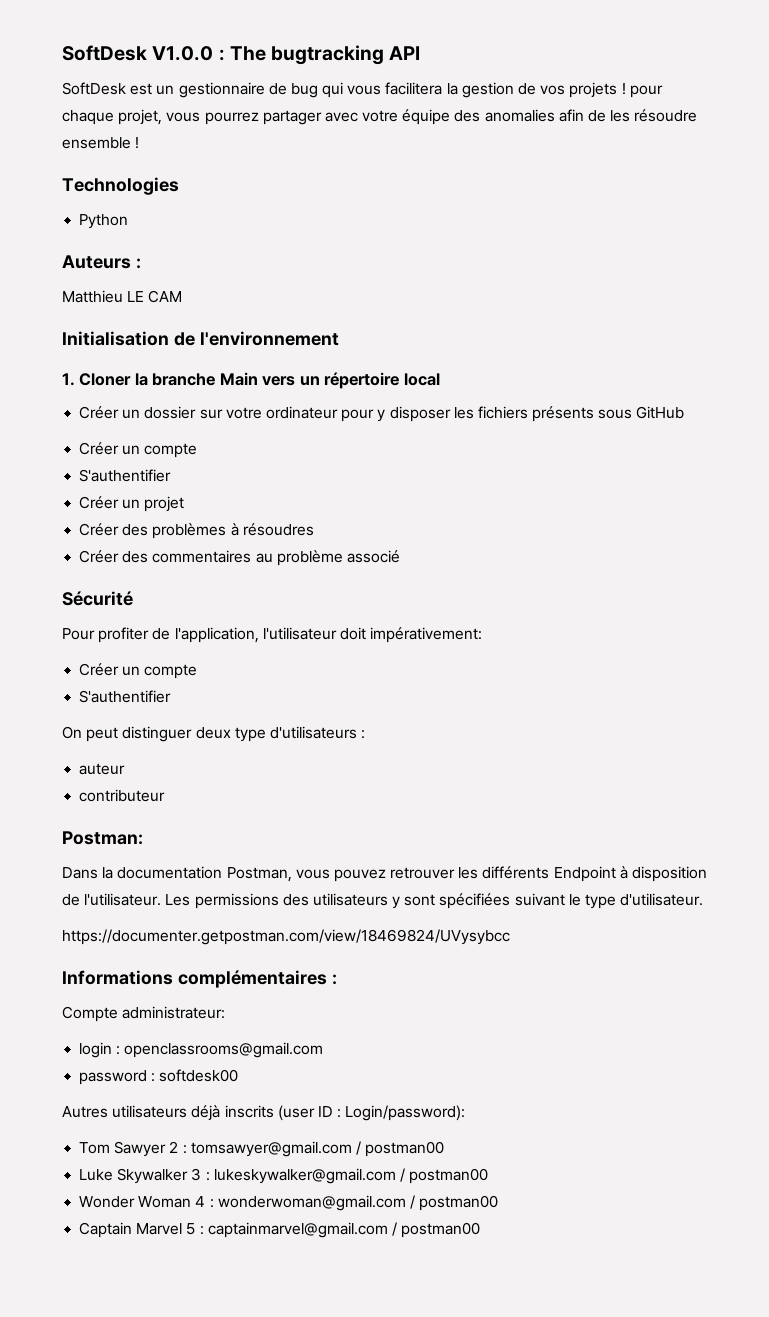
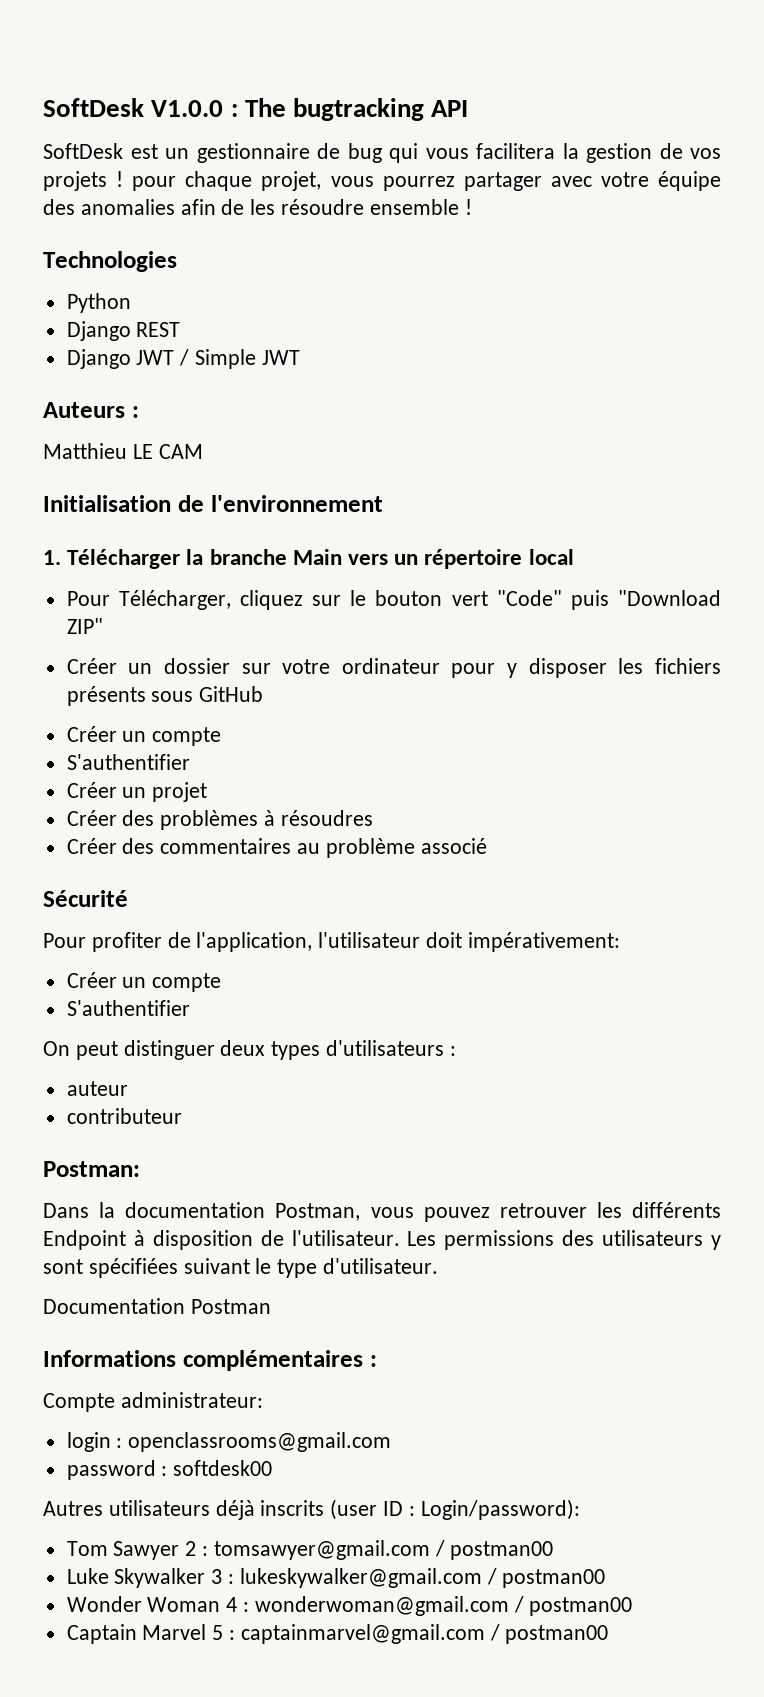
+ Django REST
+ Django JWT / Simple JWT
- 1. Cloner la branche Main vers un répertoire local
+ 1. Télécharger la branche Main vers un répertoire local
+ Pour Télécharger, cliquez sur le bouton vert "Code" puis "Download ZIP"
- On peut distinguer deux type d'utilisateurs :
+ On peut distinguer deux types d'utilisateurs :
- https://documenter.getpostman.com/view/18469824/UVysybcc
+ Documentation Postman

